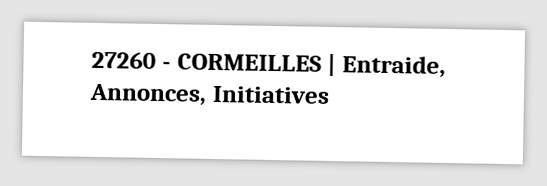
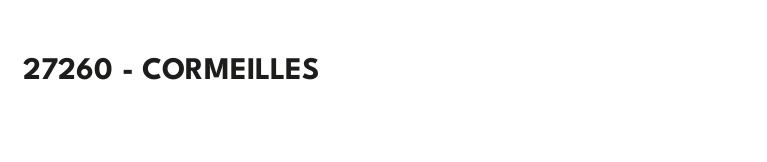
- 27260 - CORMEILLES | Entraide, Annonces, Initiatives
+ 27260 - CORMEILLES

